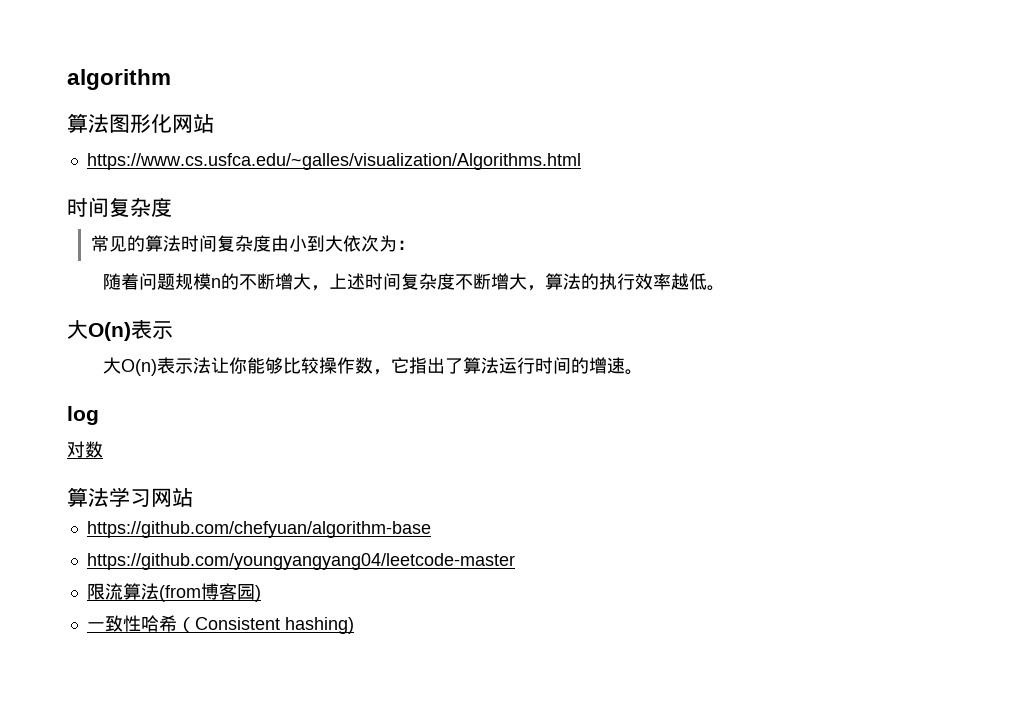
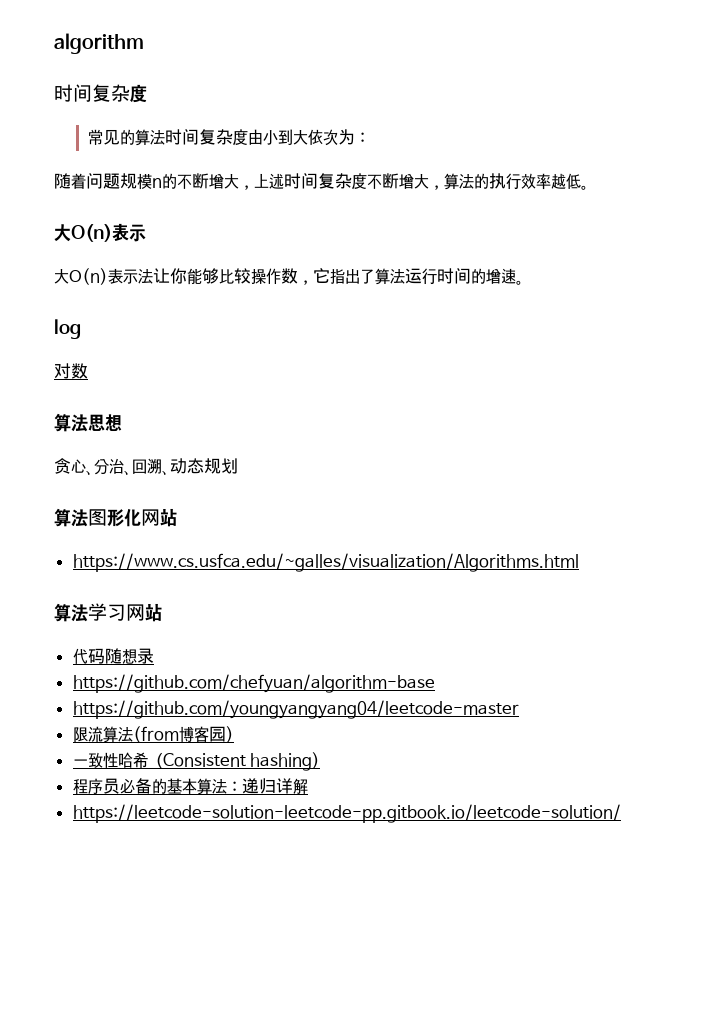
- 算法图形化网站
- https://www.cs.usfca.edu/~galles/visualization/Algorithms.html
+ 算法思想
+ 贪心、分治、回溯、动态规划
+ 算法图形化网站
+ https://www.cs.usfca.edu/~galles/visualization/Algorithms.html
+ 代码随想录
+ 程序员必备的基本算法：递归详解
+ https://leetcode-solution-leetcode-pp.gitbook.io/leetcode-solution/

